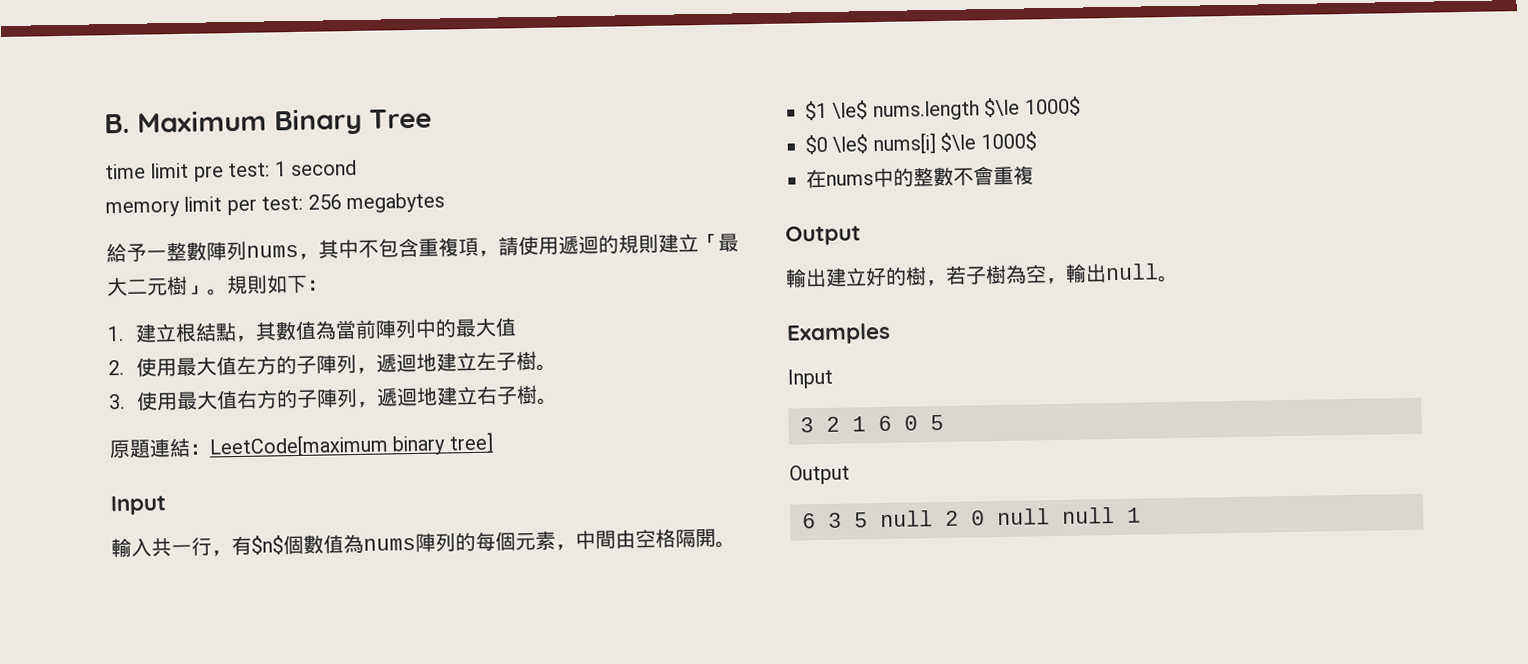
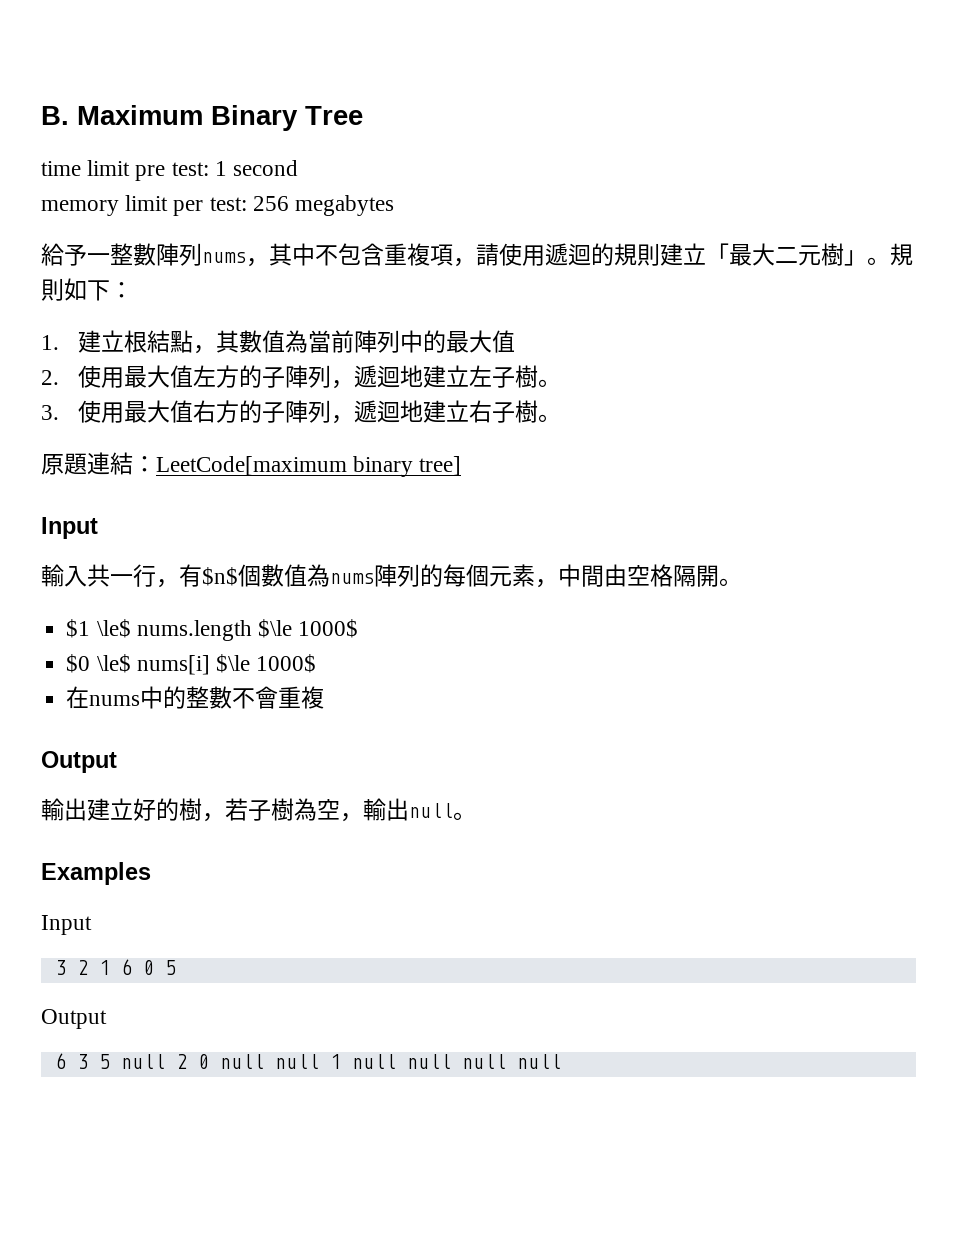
- 6 3 5 null 2 0 null null 1
+ 6 3 5 null 2 0 null null 1 null null null null

